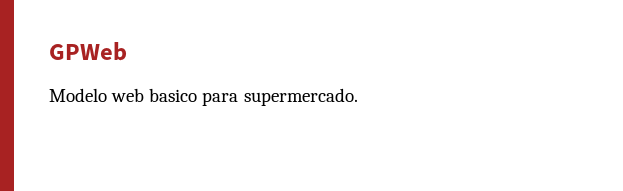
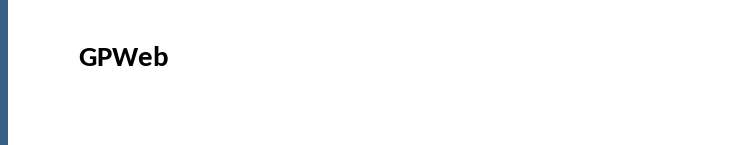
- Modelo web basico para supermercado.

